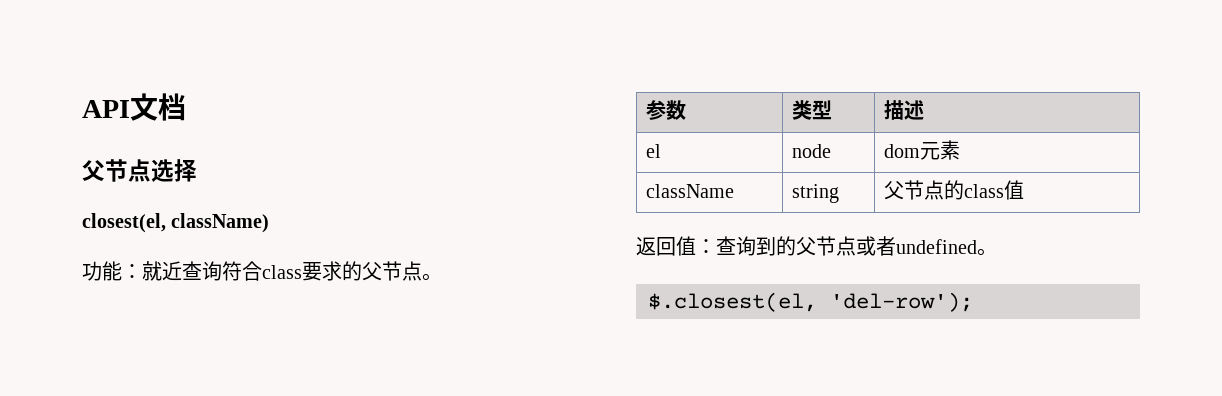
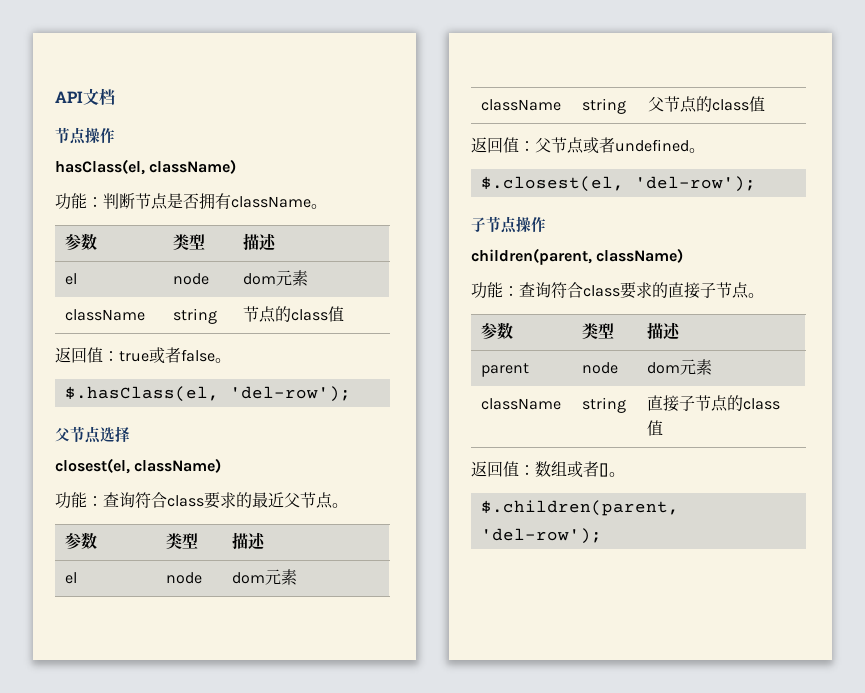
  API文档
+ 节点操作
+ hasClass(el, className)
+ 功能：判断节点是否拥有className。
+ 参数 | 类型 | 描述
+ el | node | dom元素
+ className | string | 节点的class值
+ 返回值：true或者false。
+ $.hasClass(el, 'del-row');
- 功能：就近查询符合class要求的父节点。
+ 功能：查询符合class要求的最近父节点。
- 返回值：查询到的父节点或者undefined。
+ 返回值：父节点或者undefined。
+ 子节点操作
+ children(parent, className)
+ 功能：查询符合class要求的直接子节点。
+ 参数 | 类型 | 描述
+ parent | node | dom元素
+ className | string | 直接子节点的class值
+ 返回值：数组或者[]。
+ $.children(parent, 'del-row');

